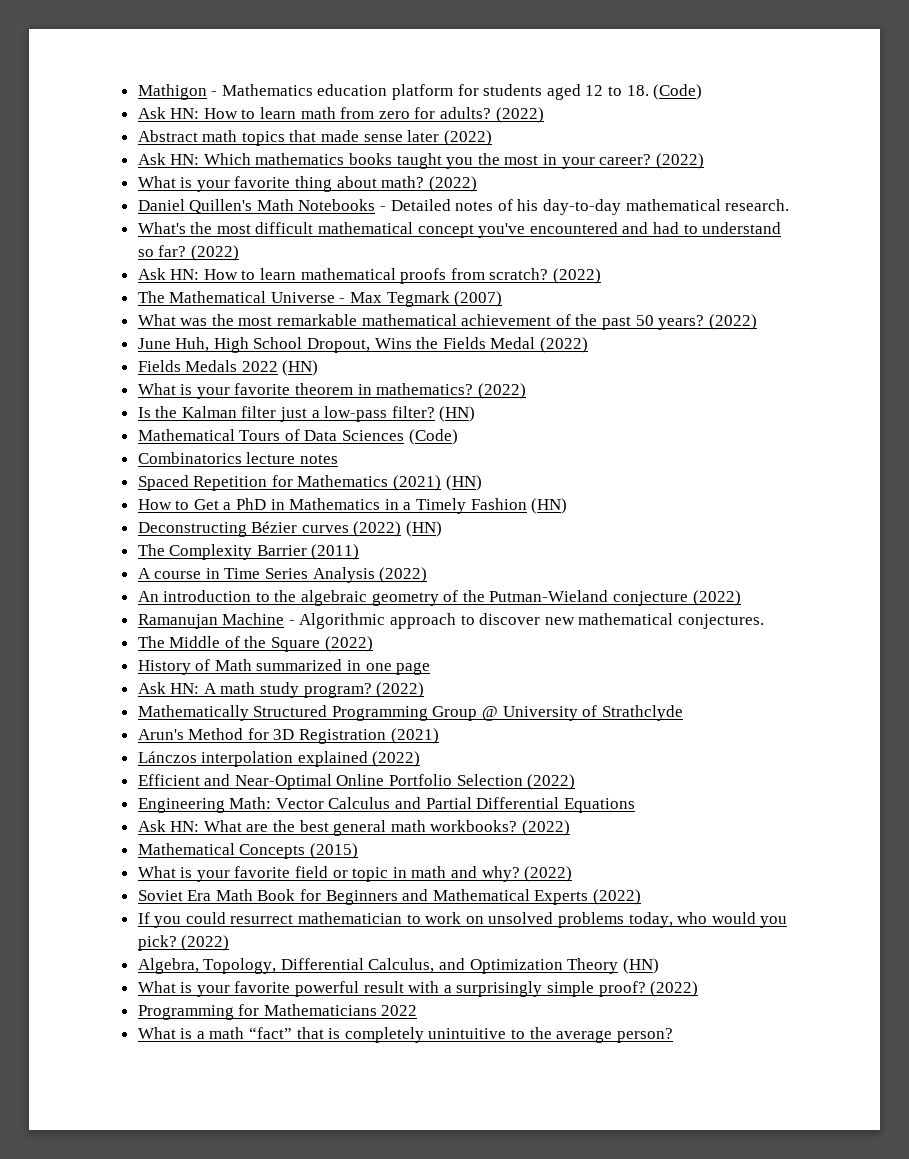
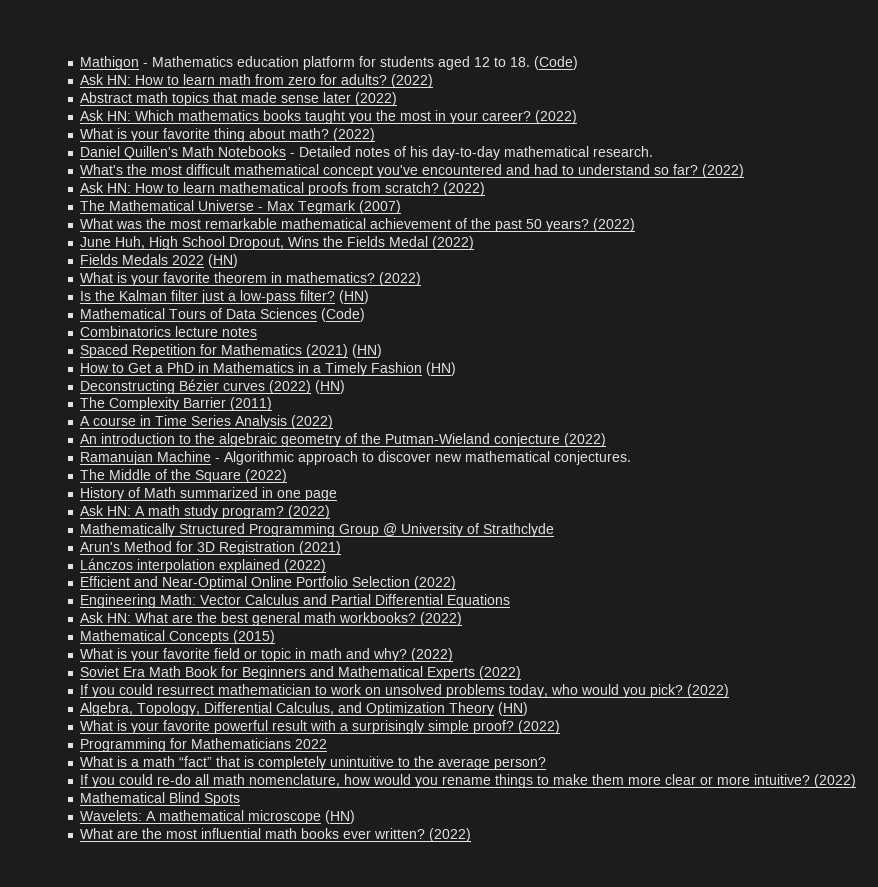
+ If you could re-do all math nomenclature, how would you rename things to make them more clear or more intuitive? (2022)
+ Mathematical Blind Spots
+ Wavelets: A mathematical microscope (HN)
+ What are the most influential math books ever written? (2022)

